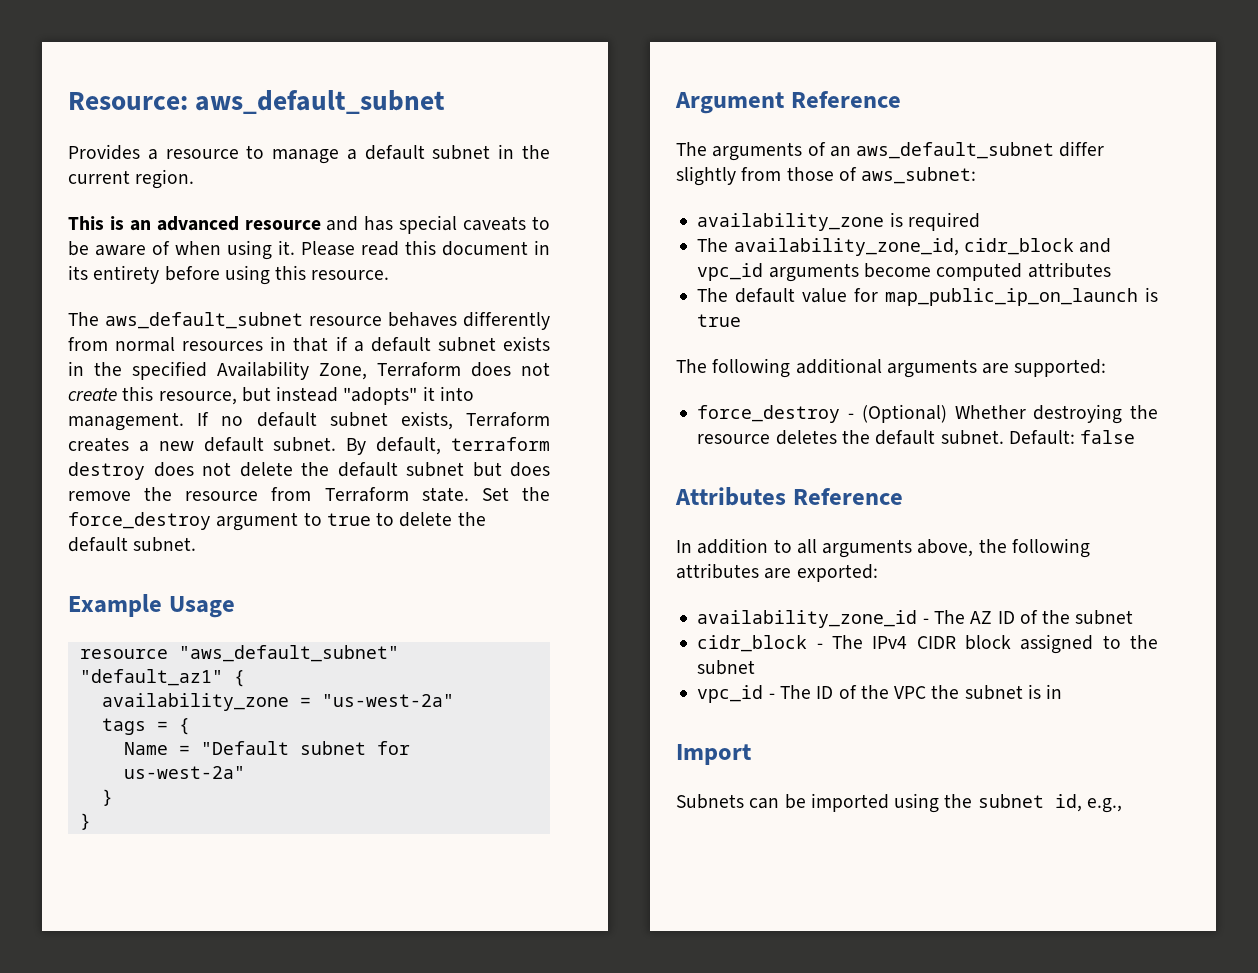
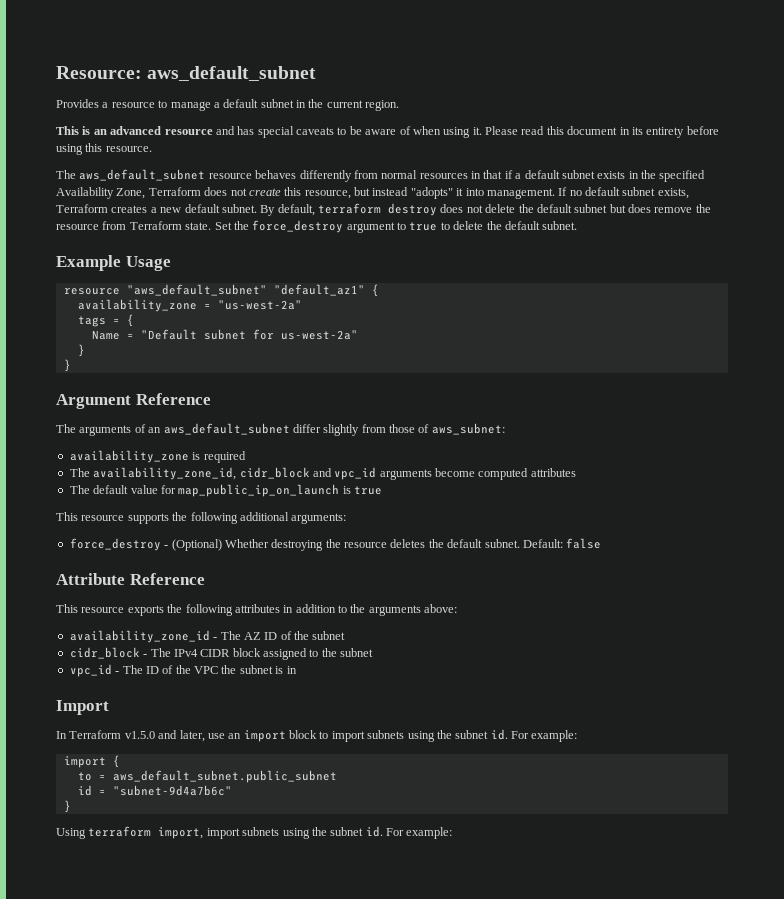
- The following additional arguments are supported:
+ This resource supports the following additional arguments:
- Attributes Reference
- In addition to all arguments above, the following attributes are exported:
+ Attribute Reference
+ This resource exports the following attributes in addition to the arguments above:
- Subnets can be imported using the subnet id, e.g.,
+ In Terraform v1.5.0 and later, use an import block to import subnets using the subnet id. For example:
+ import {
+ to = aws_default_subnet.public_subnet
+ id = "subnet-9d4a7b6c"
+ }
+ Using terraform import, import subnets using the subnet id. For example:

